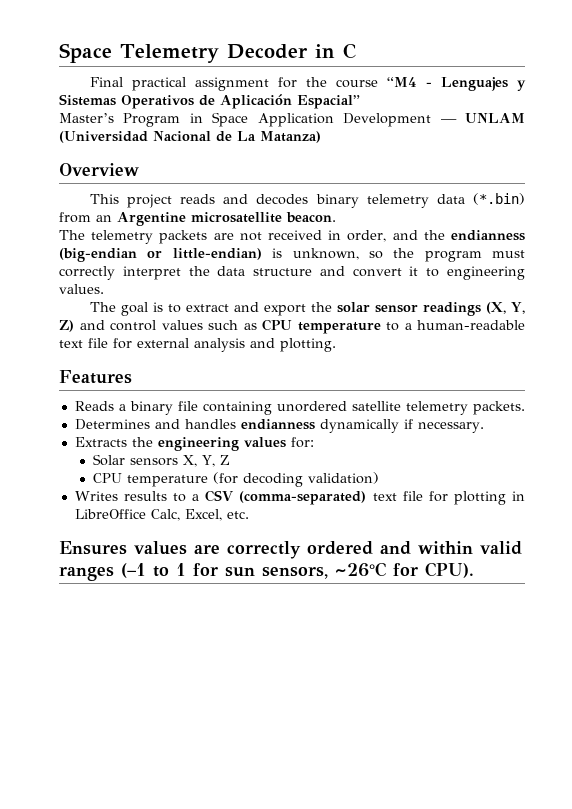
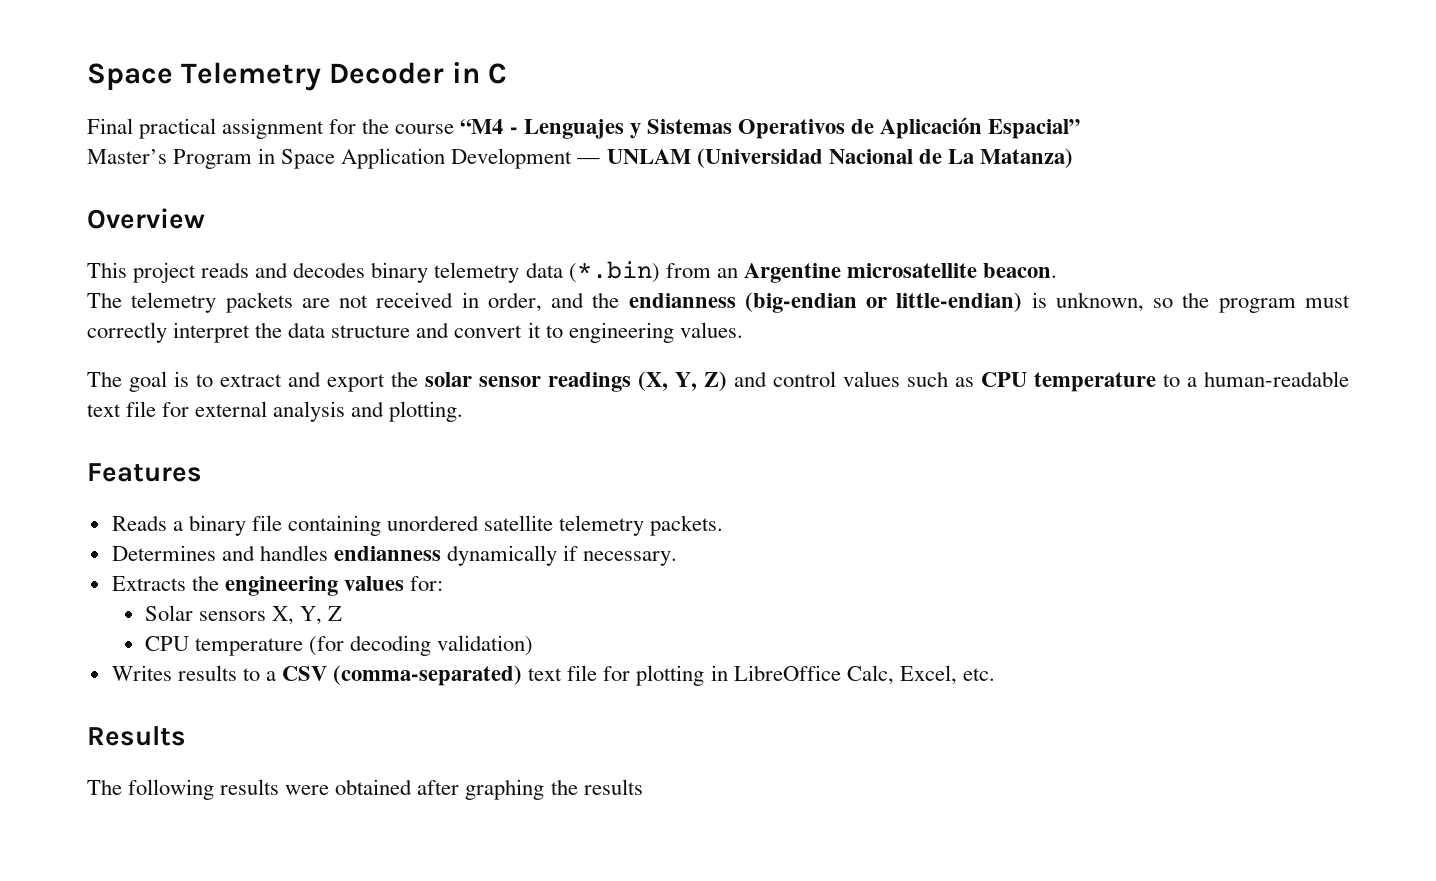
- Ensures values are correctly ordered and within valid ranges (−1 to 1 for sun sensors, ~26°C for CPU).
+ Results
+ The following results were obtained after graphing the results

